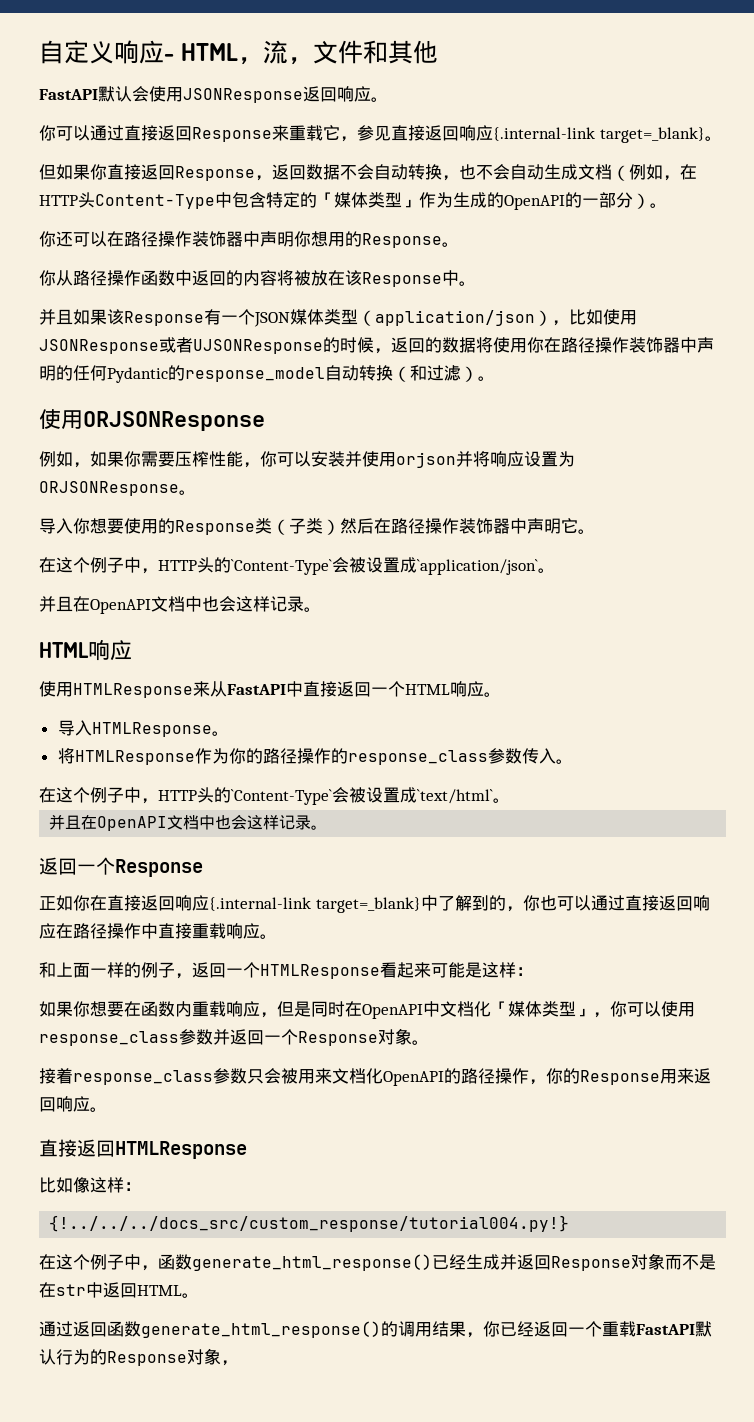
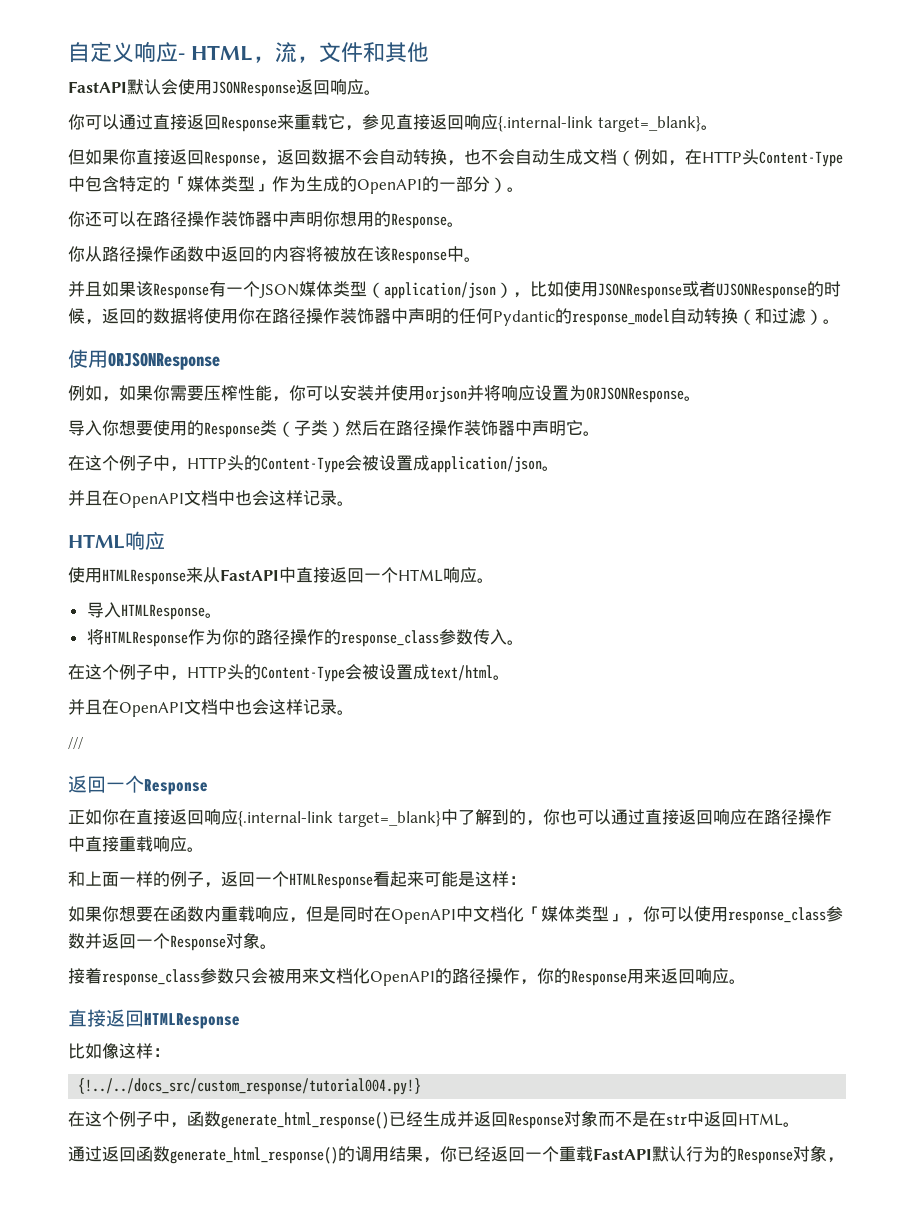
- 在这个例子中，HTTP头的`Content-Type`会被设置成`application/json`。
+ 在这个例子中，HTTP头的Content-Type会被设置成application/json。
- 在这个例子中，HTTP头的`Content-Type`会被设置成`text/html`。
+ 在这个例子中，HTTP头的Content-Type会被设置成text/html。
  并且在OpenAPI文档中也会这样记录。
+ ///
- {!../../../docs_src/custom_response/tutorial004.py!}
+ {!../../docs_src/custom_response/tutorial004.py!}

